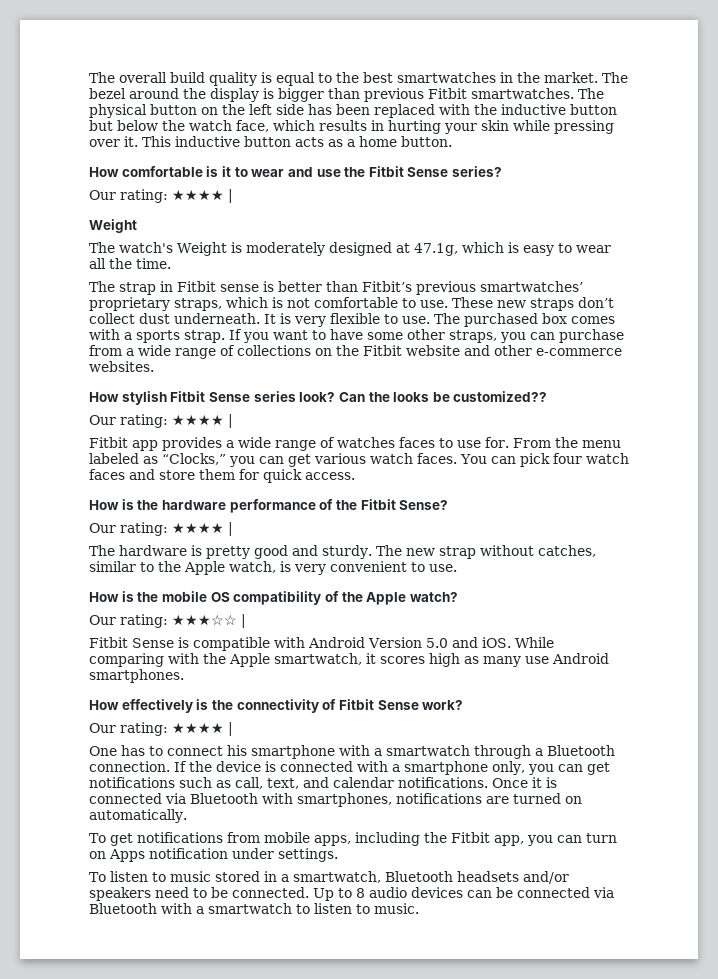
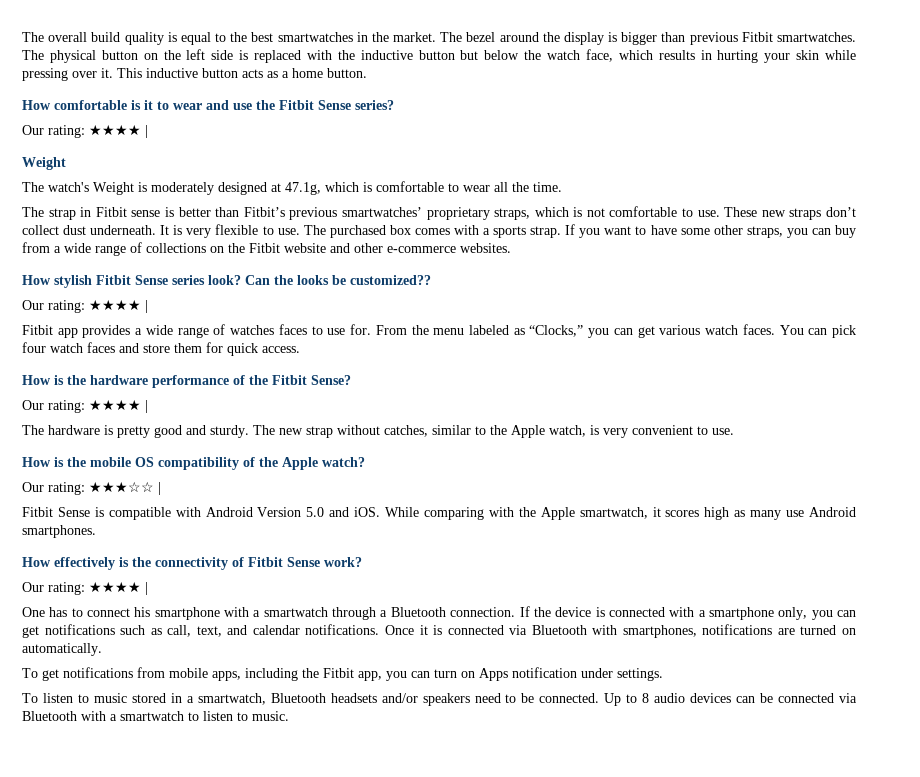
- The physical button on the left side has been replaced with the inductive button but below the watch face, which results in hurting your skin while pressing over it.
+ The physical button on the left side is replaced with the inductive button but below the watch face, which results in hurting your skin while pressing over it.
- The watch's Weight is moderately designed at 47.1g, which is easy to wear all the time.
+ The watch's Weight is moderately designed at 47.1g, which is comfortable to wear all the time.
- If you want to have some other straps, you can purchase from a wide range of collections on the Fitbit website and other e-commerce websites.
+ If you want to have some other straps, you can buy from a wide range of collections on the Fitbit website and other e-commerce websites.

